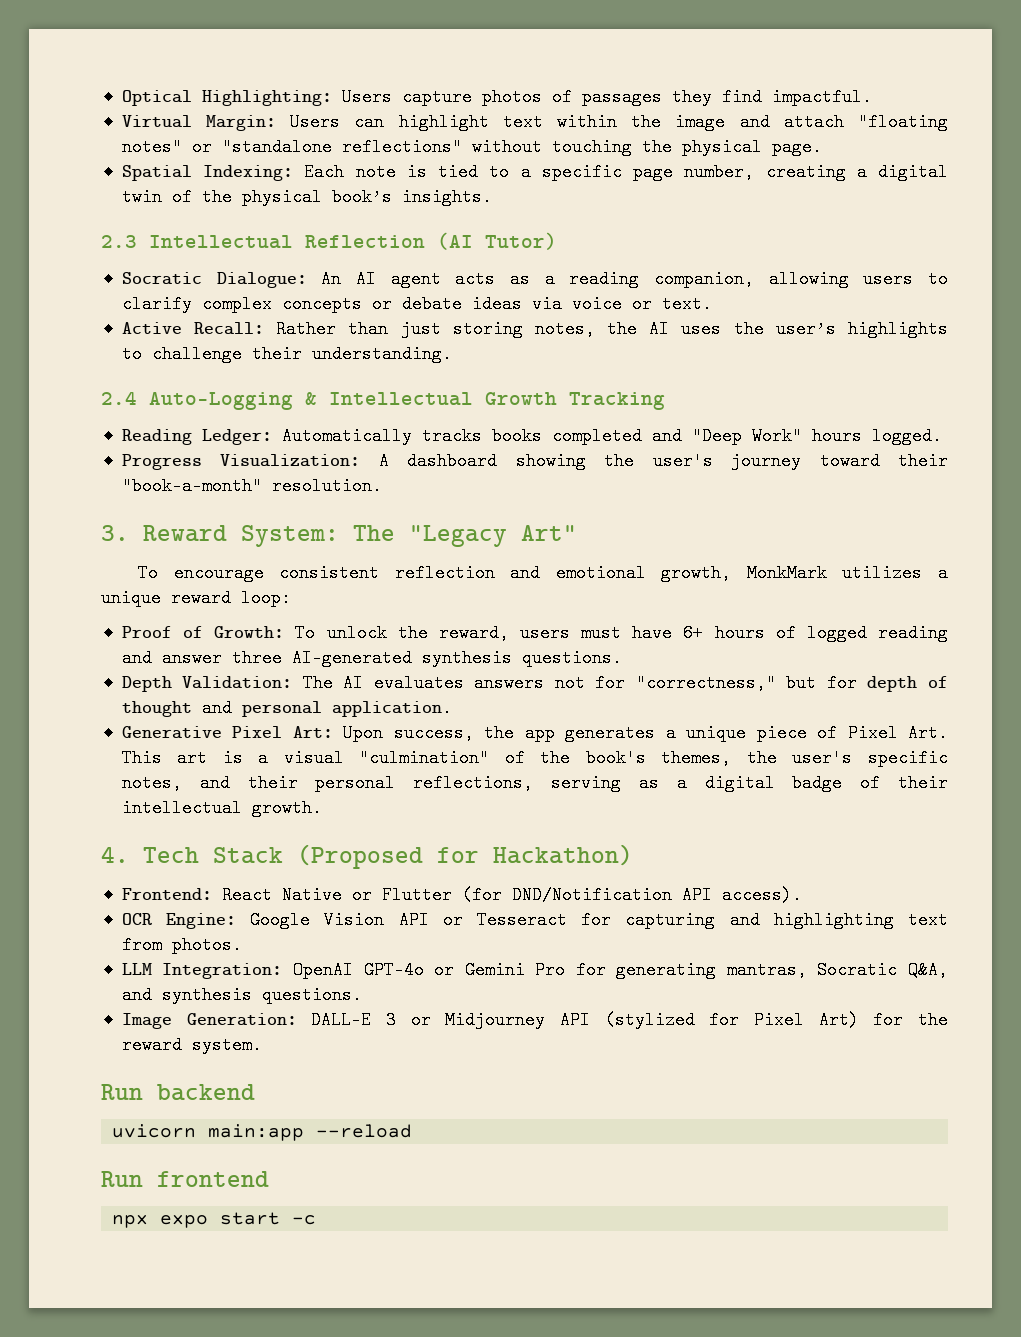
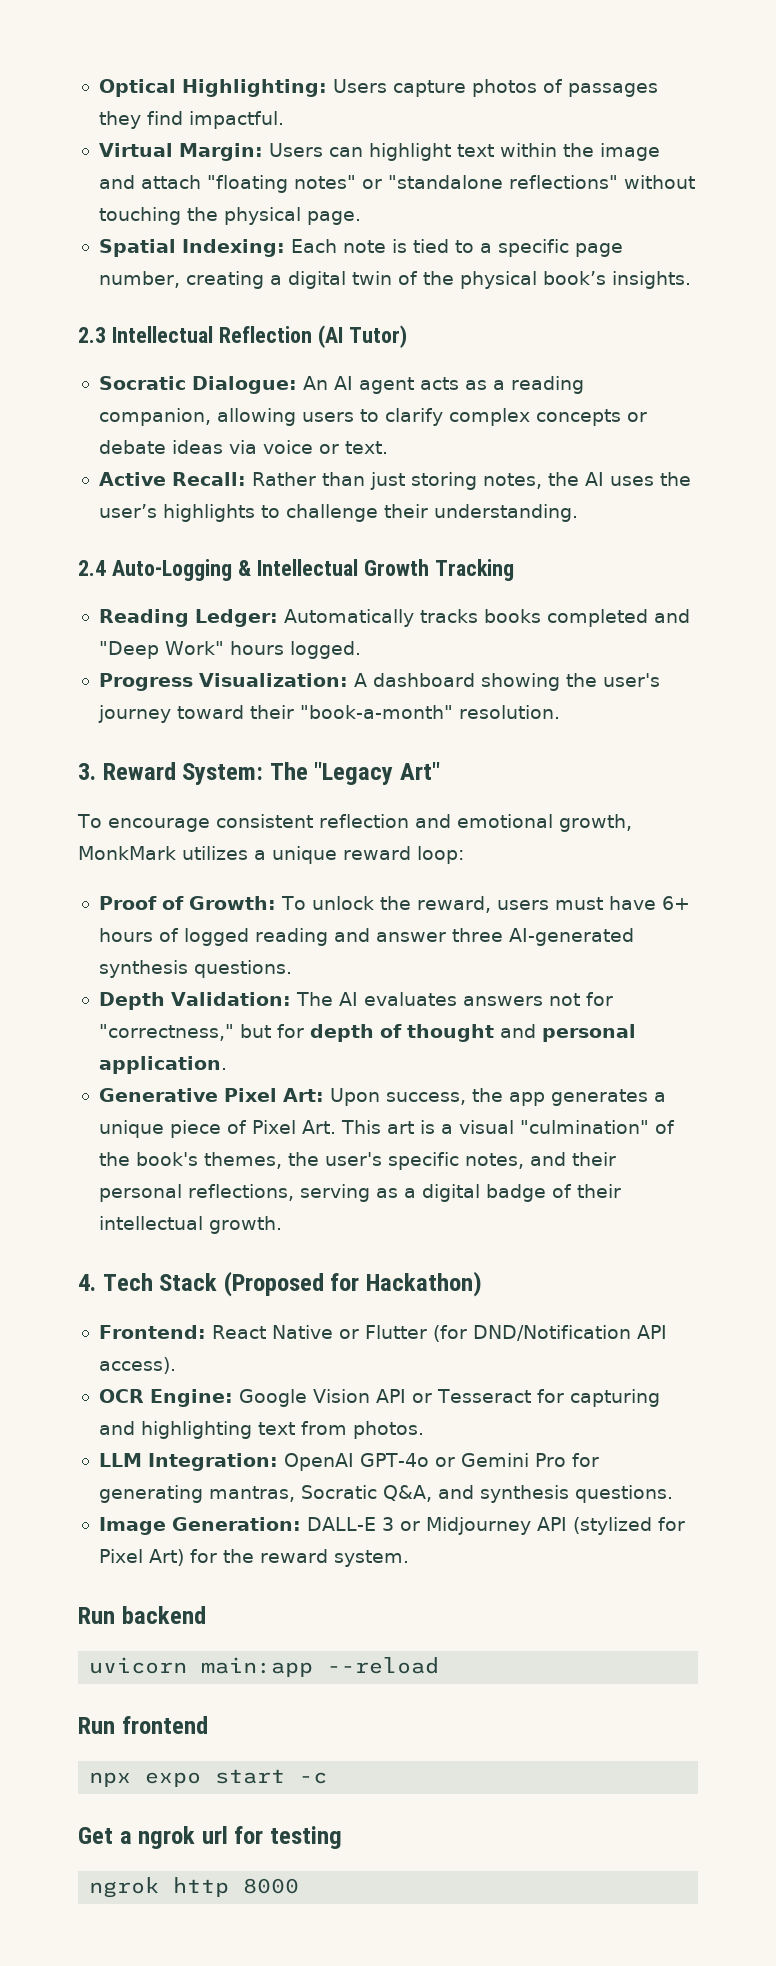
+ Get a ngrok url for testing
+ ngrok http 8000

